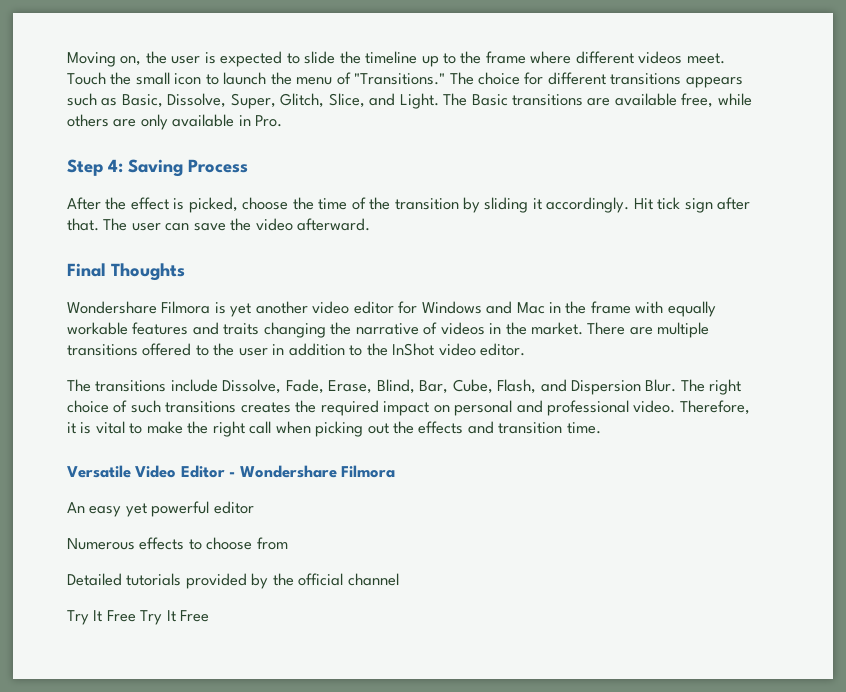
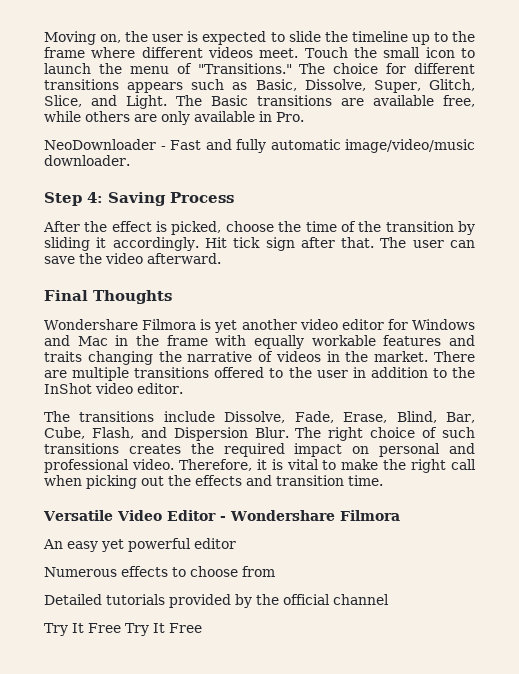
+ NeoDownloader - Fast and fully automatic image/video/music downloader.

